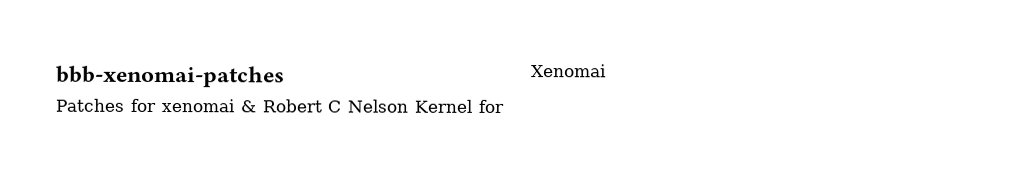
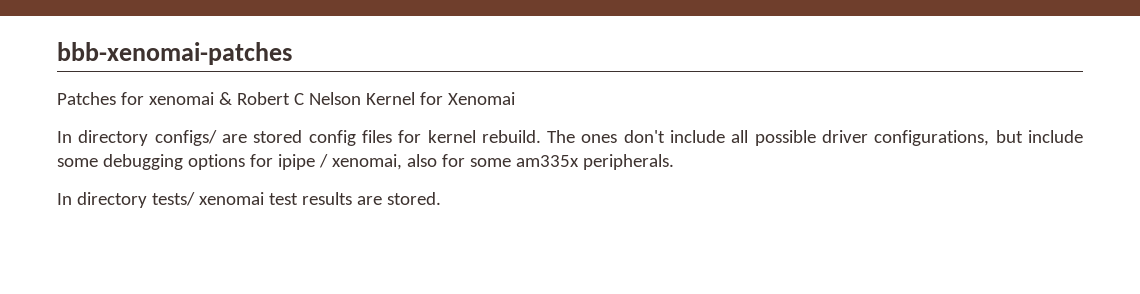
+ In directory configs/ are stored config files for kernel rebuild. The ones don't include all possible driver configurations, but include some debugging options for ipipe / xenomai, also for some am335x peripherals.
+ In directory tests/ xenomai test results are stored.

